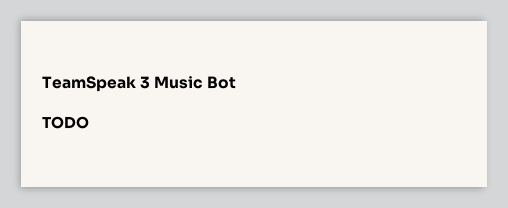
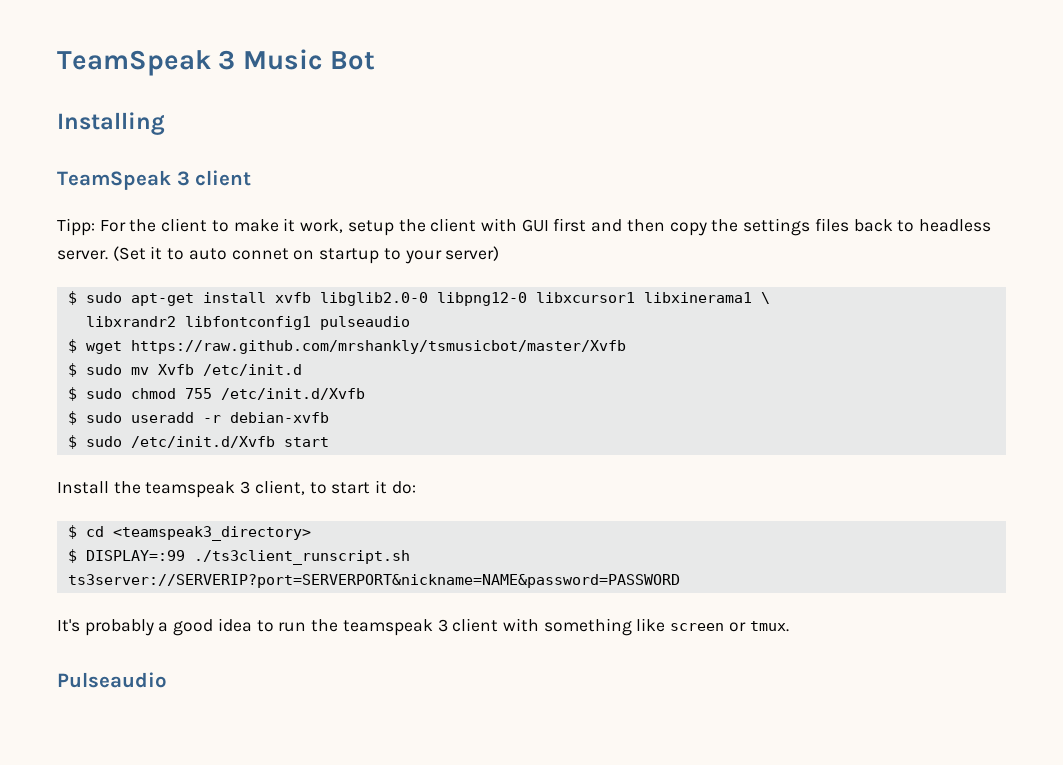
- TODO
+ Installing
+ TeamSpeak 3 client
+ Tipp: For the client to make it work, setup the client with GUI first and then copy the settings files back to headless server. (Set it to auto connet on startup to your server)
+ $ sudo apt-get install xvfb libglib2.0-0 libpng12-0 libxcursor1 libxinerama1 \
+ libxrandr2 libfontconfig1 pulseaudio
+ $ wget https://raw.github.com/mrshankly/tsmusicbot/master/Xvfb
+ $ sudo mv Xvfb /etc/init.d
+ $ sudo chmod 755 /etc/init.d/Xvfb
+ $ sudo useradd -r debian-xvfb
+ $ sudo /etc/init.d/Xvfb start
+ Install the teamspeak 3 client, to start it do:
+ $ cd <teamspeak3_directory>
+ $ DISPLAY=:99 ./ts3client_runscript.sh ts3server://SERVERIP?port=SERVERPORT&nickname=NAME&password=PASSWORD
+ It's probably a good idea to run the teamspeak 3 client with something like screen or tmux.
+ Pulseaudio

